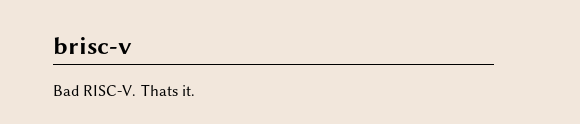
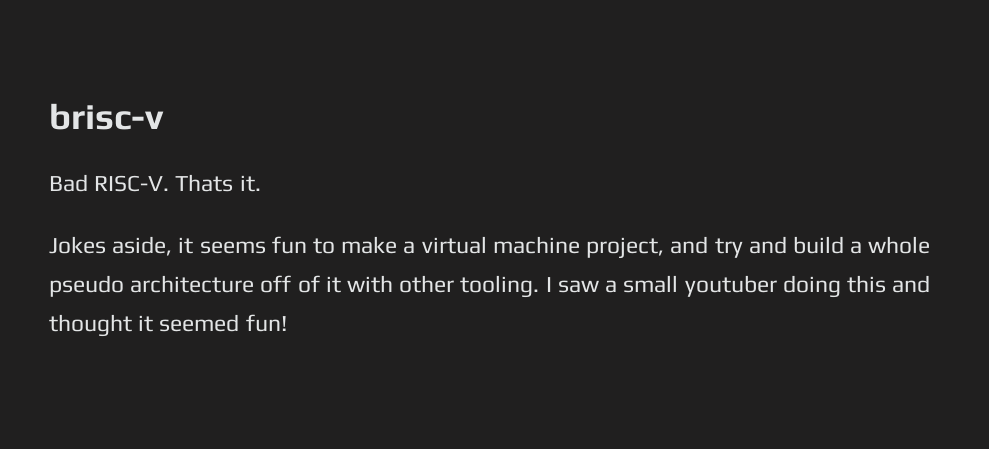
+ Jokes aside, it seems fun to make a virtual machine project, and try and build a whole pseudo architecture off of it with other tooling. I saw a small youtuber doing this and thought it seemed fun!

